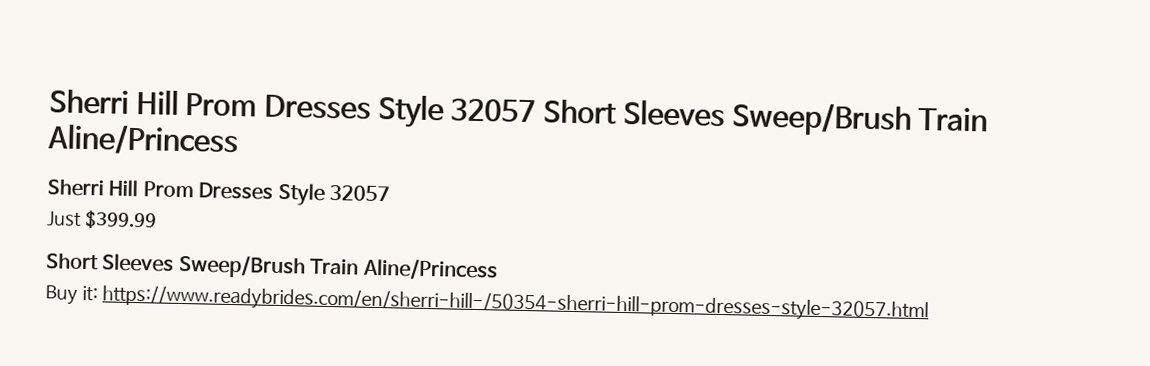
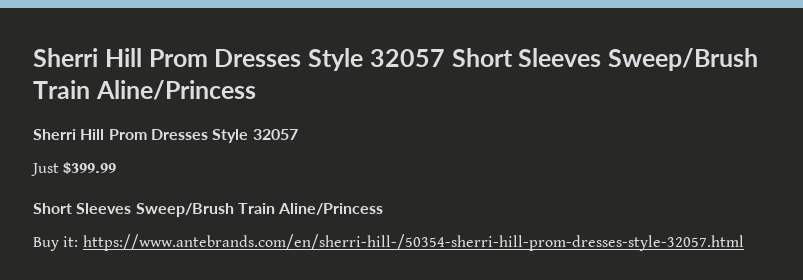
- Buy it: https://www.readybrides.com/en/sherri-hill-/50354-sherri-hill-prom-dresses-style-32057.html
+ Buy it: https://www.antebrands.com/en/sherri-hill-/50354-sherri-hill-prom-dresses-style-32057.html

